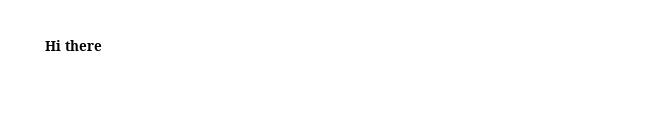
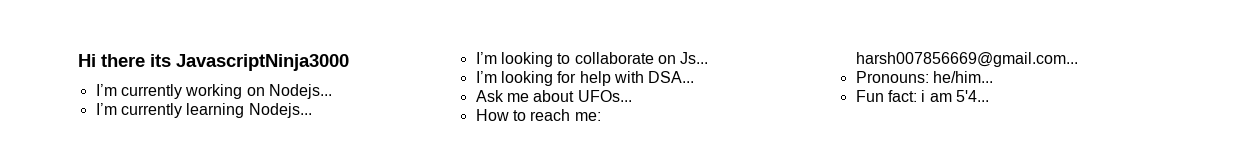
- Hi there
+ Hi there its JavascriptNinja3000
+ I’m currently working on Nodejs...
+ I’m currently learning Nodejs...
+ I’m looking to collaborate on Js...
+ I’m looking for help with DSA...
+ Ask me about UFOs...
+ How to reach me: harsh007856669@gmail.com...
+ Pronouns: he/him...
+ Fun fact: i am 5'4...

